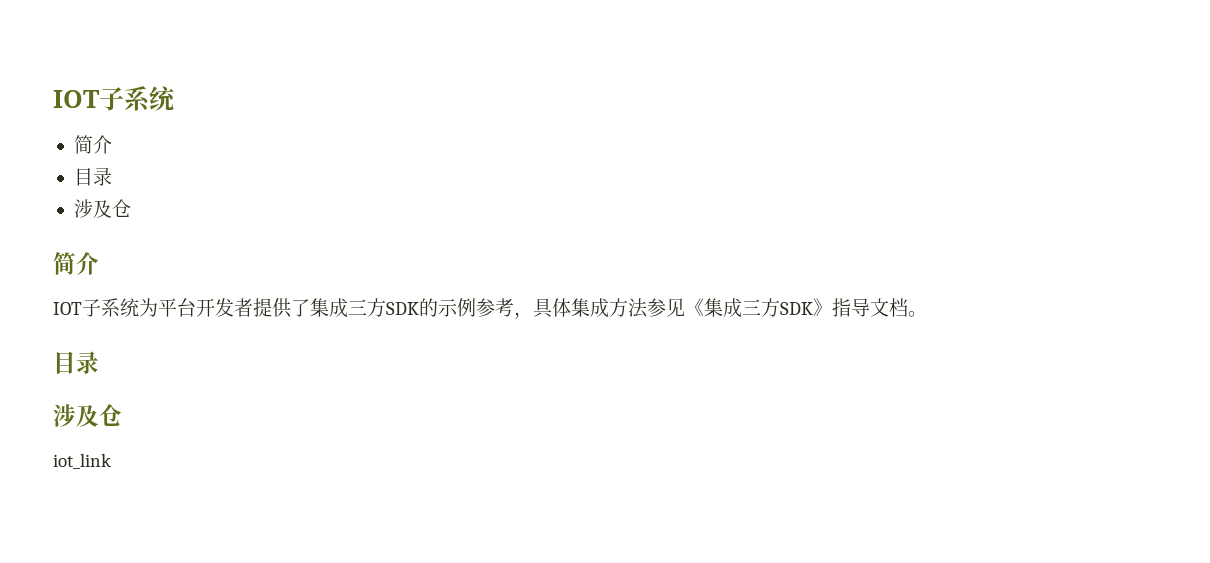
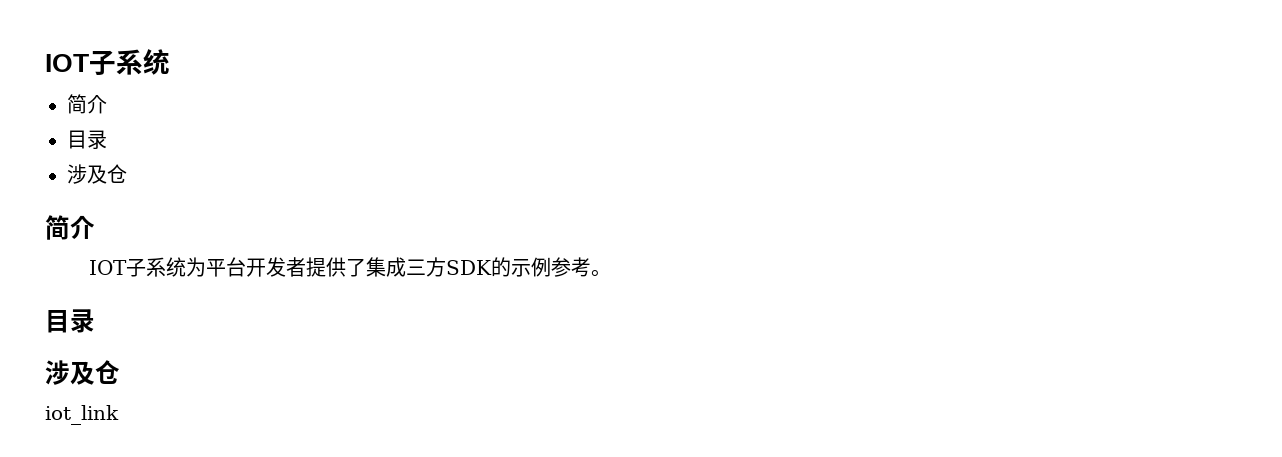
- IOT子系统为平台开发者提供了集成三方SDK的示例参考，具体集成方法参见《集成三方SDK》指导文档。
+ IOT子系统为平台开发者提供了集成三方SDK的示例参考。

